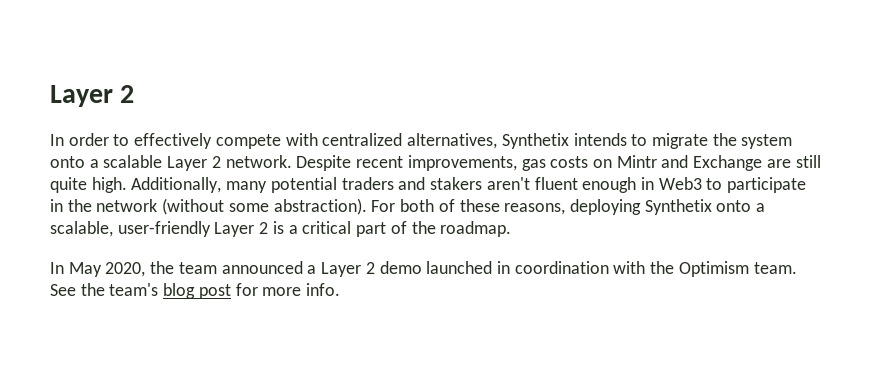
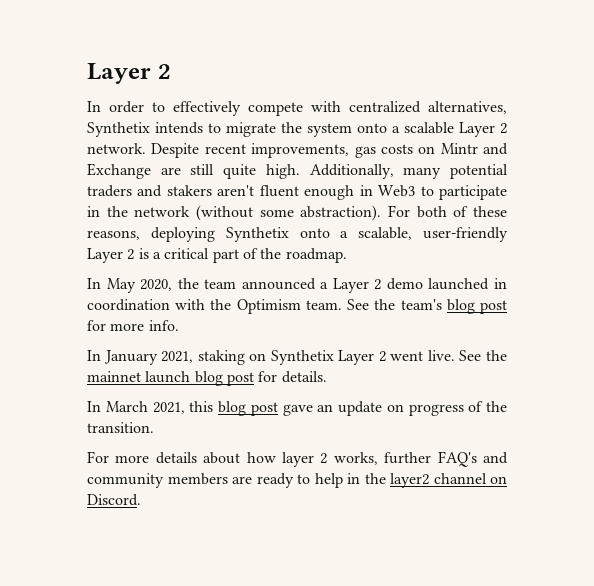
+ In January 2021, staking on Synthetix Layer 2 went live. See the mainnet launch blog post for details.
+ In March 2021, this blog post gave an update on progress of the transition.
+ For more details about how layer 2 works, further FAQ's and community members are ready to help in the layer2 channel on Discord.

